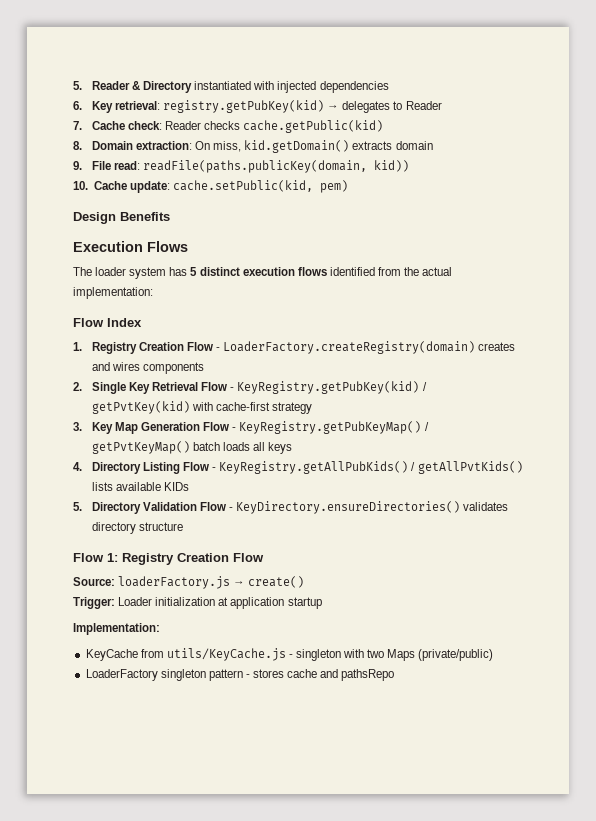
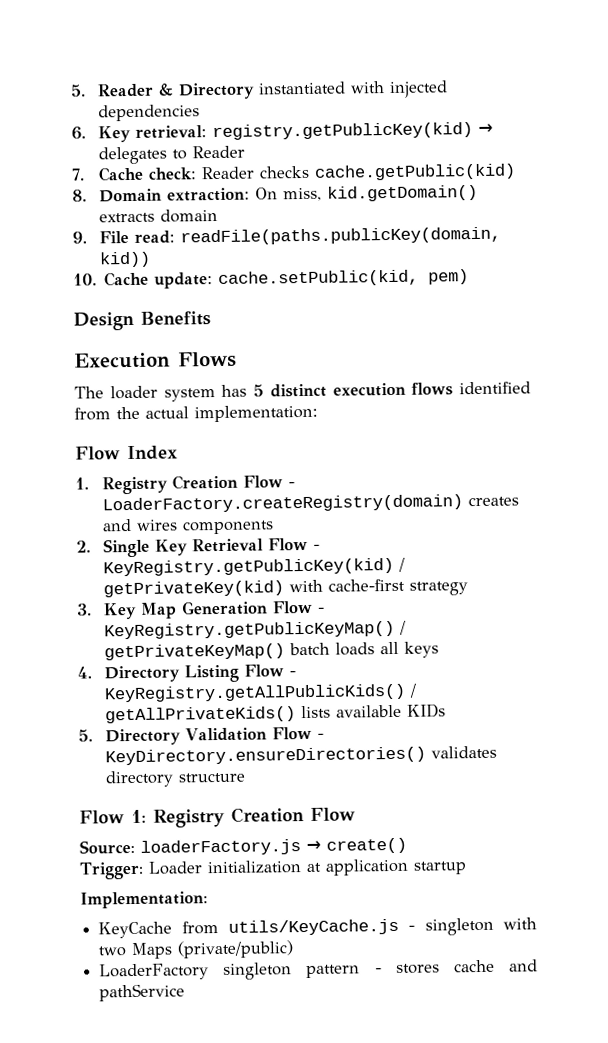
- 6. Key retrieval: registry.getPubKey(kid) → delegates to Reader
+ 6. Key retrieval: registry.getPublicKey(kid) → delegates to Reader
- 2. Single Key Retrieval Flow - KeyRegistry.getPubKey(kid) / getPvtKey(kid) with cache-first strategy
+ 2. Single Key Retrieval Flow - KeyRegistry.getPublicKey(kid) / getPrivateKey(kid) with cache-first strategy
- 3. Key Map Generation Flow - KeyRegistry.getPubKeyMap() / getPvtKeyMap() batch loads all keys
+ 3. Key Map Generation Flow - KeyRegistry.getPublicKeyMap() / getPrivateKeyMap() batch loads all keys
- 4. Directory Listing Flow - KeyRegistry.getAllPubKids() / getAllPvtKids() lists available KIDs
+ 4. Directory Listing Flow - KeyRegistry.getAllPublicKids() / getAllPrivateKids() lists available KIDs
- LoaderFactory singleton pattern - stores cache and pathsRepo
+ LoaderFactory singleton pattern - stores cache and pathService

